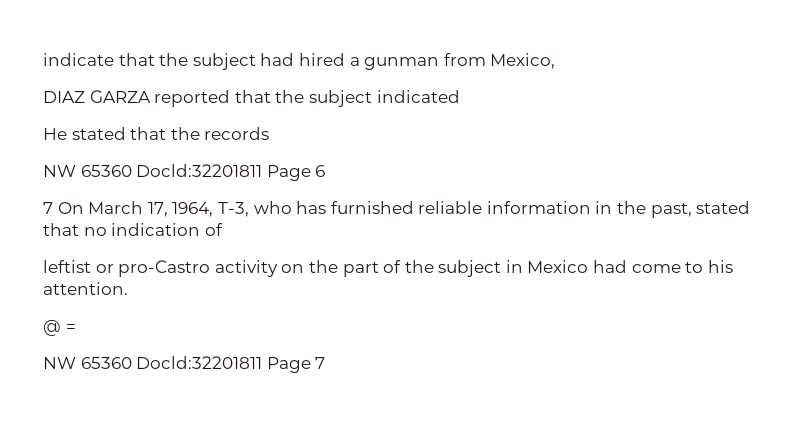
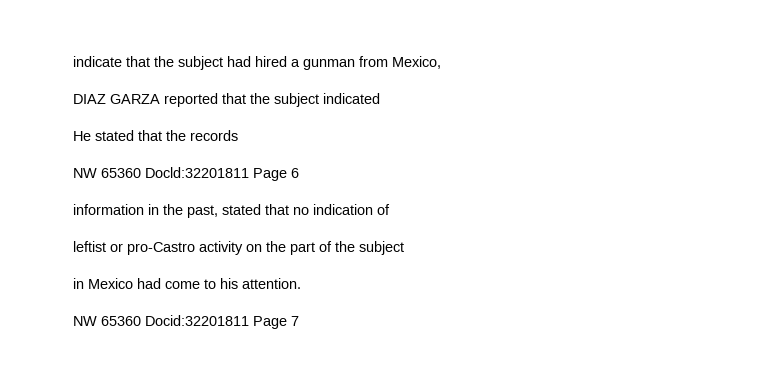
- 7 On March 17, 1964, T-3, who has furnished reliable information in the past, stated that no indication of
+ information in the past, stated that no indication of
- leftist or pro-Castro activity on the part of the subject in Mexico had come to his attention.
+ leftist or pro-Castro activity on the part of the subject
+ in Mexico had come to his attention.
- @ =
- NW 65360 Docld:32201811 Page 7
+ NW 65360 Docid:32201811 Page 7

